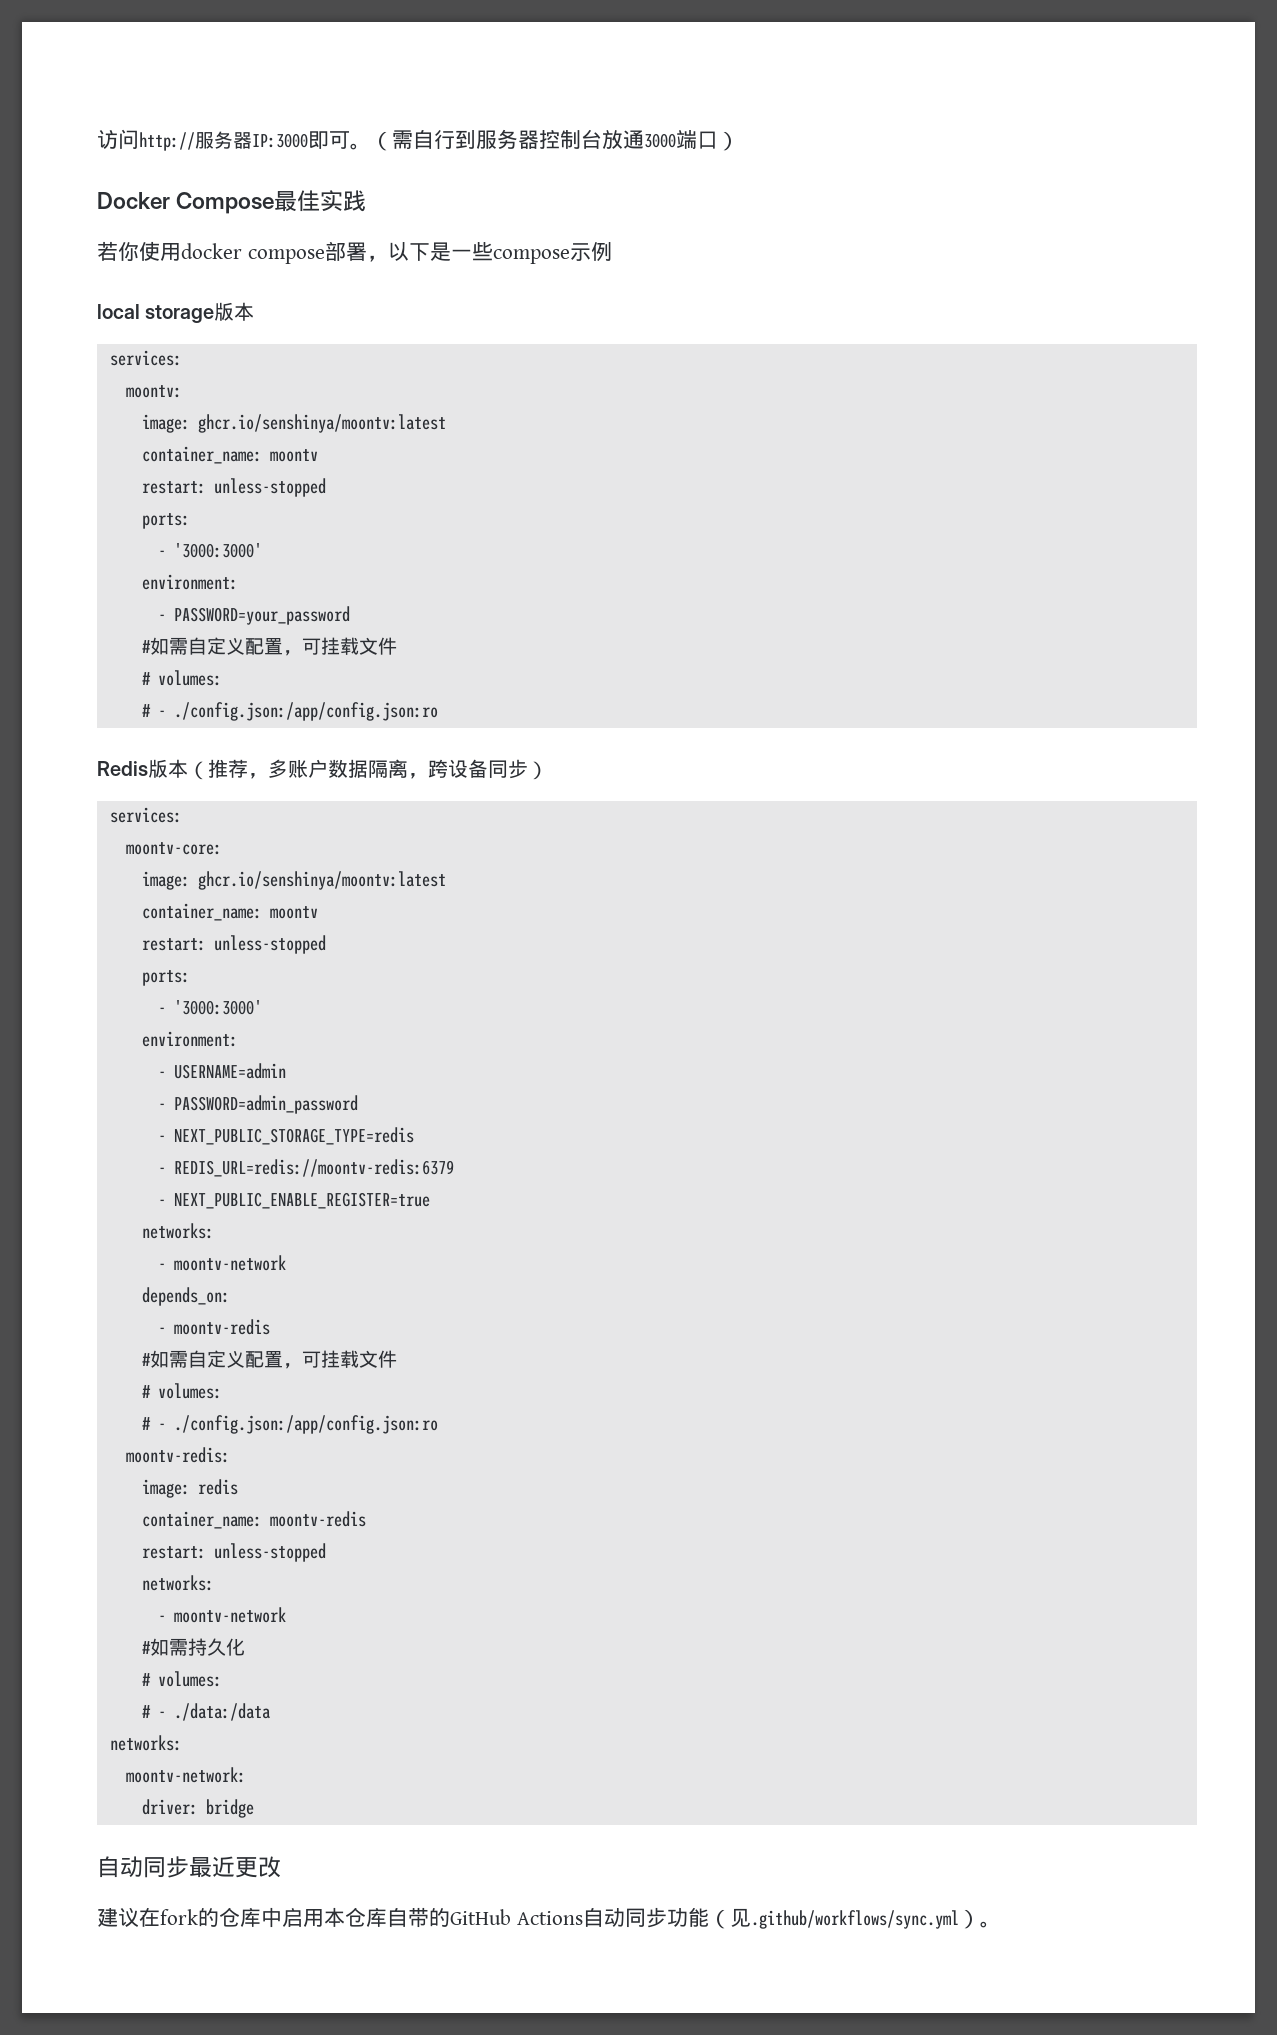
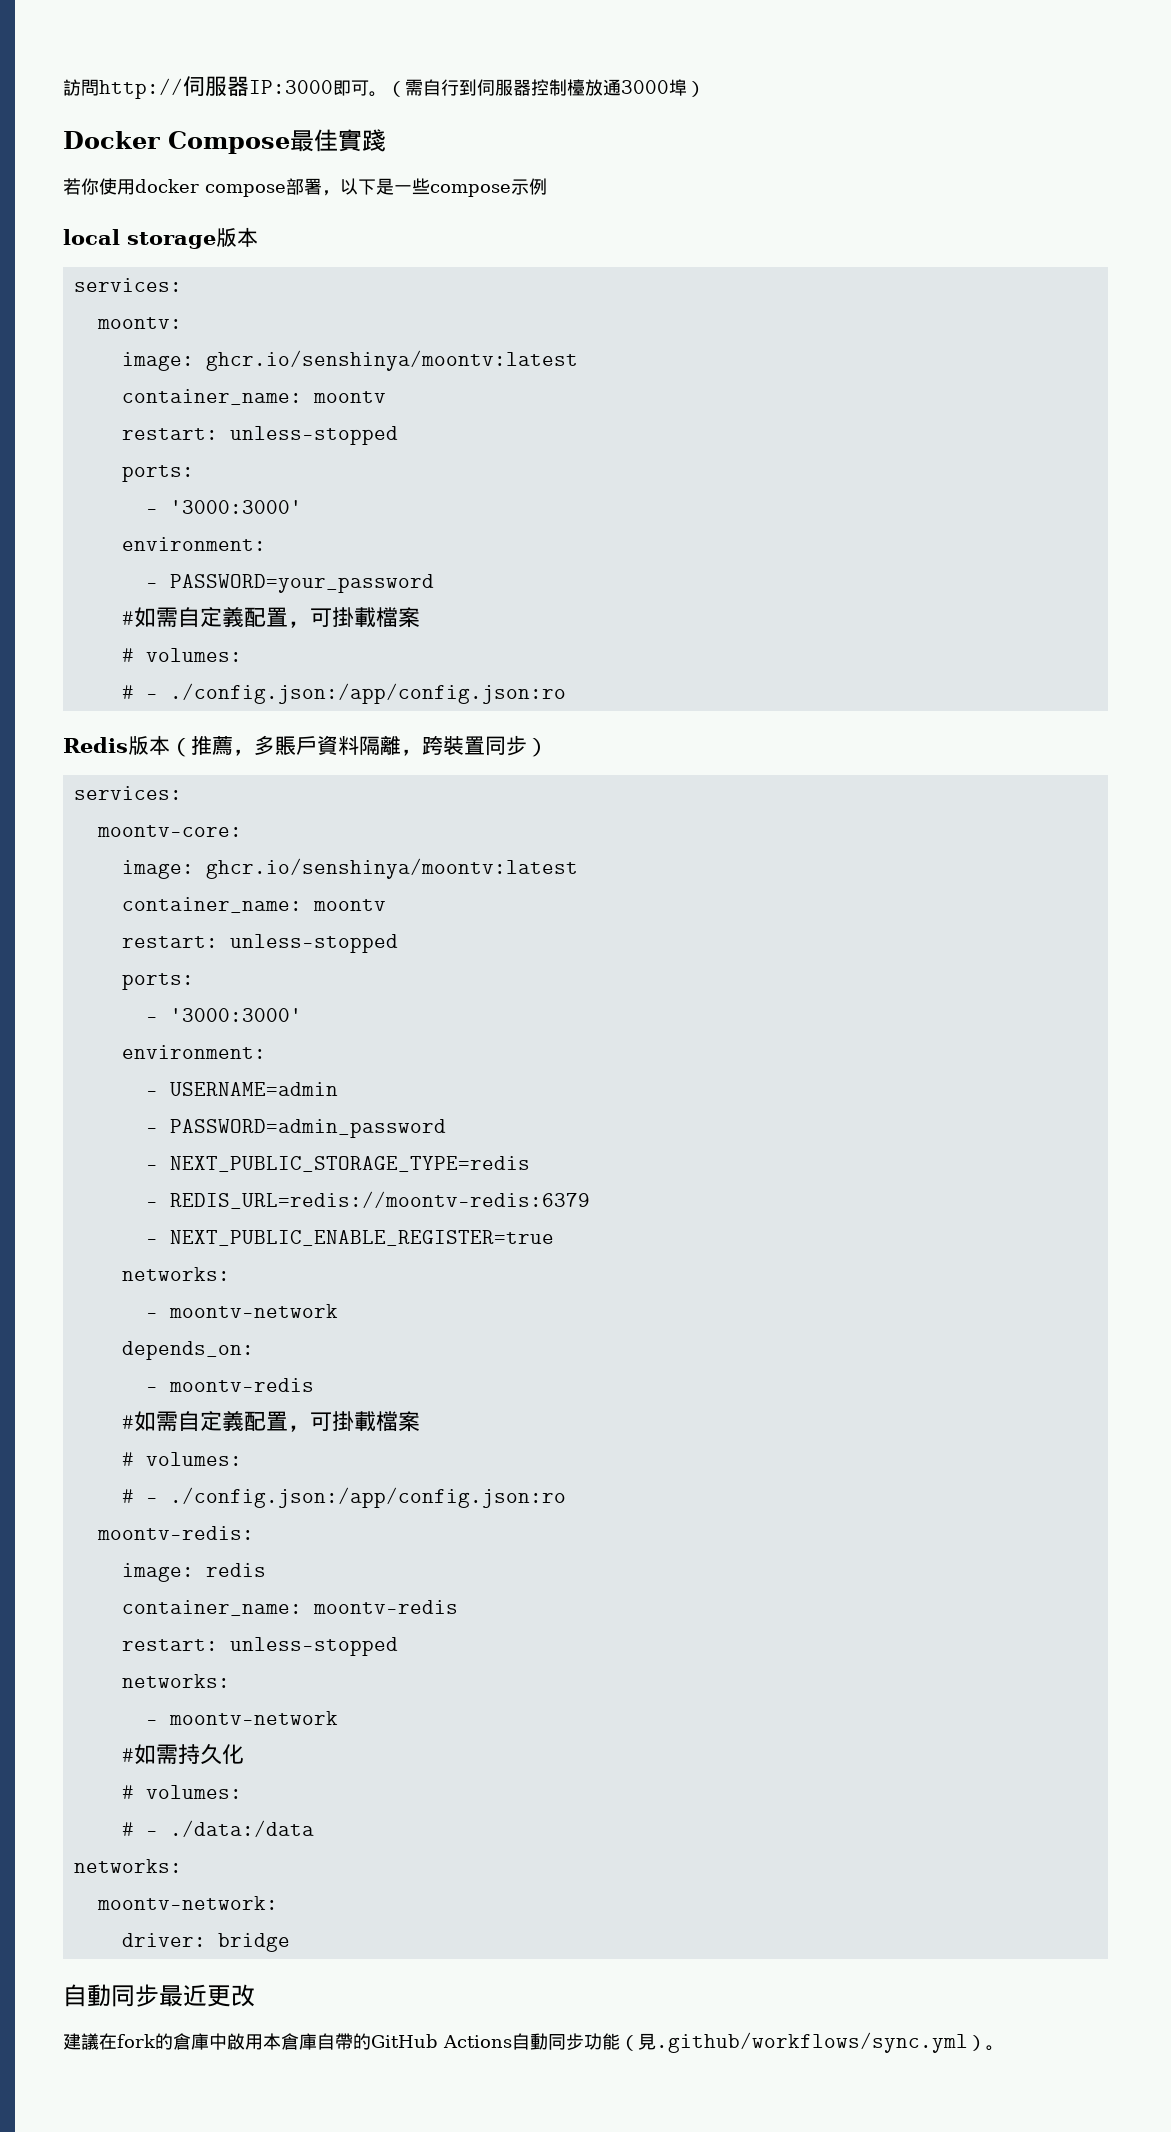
- 访问http://服务器IP:3000即可。
+ 訪問http://伺服器IP:3000即可。
- （需自行到服务器控制台放通3000端口）
+ （需自行到伺服器控制檯放通3000埠）
- Docker Compose最佳实践
+ Docker Compose最佳實踐
  - PASSWORD=your_password
- #如需自定义配置，可挂载文件
+ #如需自定義配置，可掛載檔案
- Redis版本（推荐，多账户数据隔离，跨设备同步）
+ Redis版本（推薦，多賬戶資料隔離，跨裝置同步）
  - moontv-redis
- #如需自定义配置，可挂载文件
+ #如需自定義配置，可掛載檔案
- 自动同步最近更改
+ 自動同步最近更改
- 建议在fork的仓库中启用本仓库自带的GitHub Actions自动同步功能（见.github/workflows/sync.yml）。
+ 建議在fork的倉庫中啟用本倉庫自帶的GitHub Actions自動同步功能（見.github/workflows/sync.yml）。

